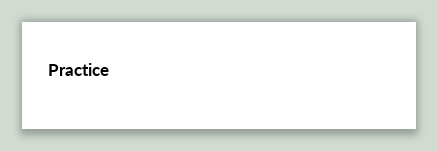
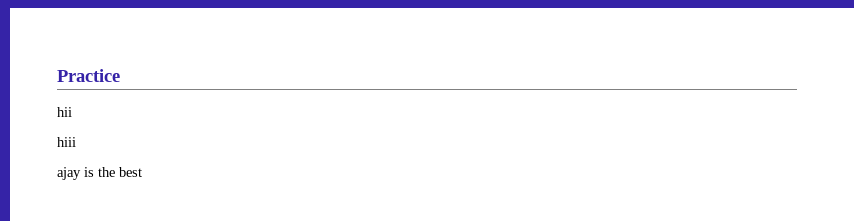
+ hii
+ hiii
+ ajay is the best

